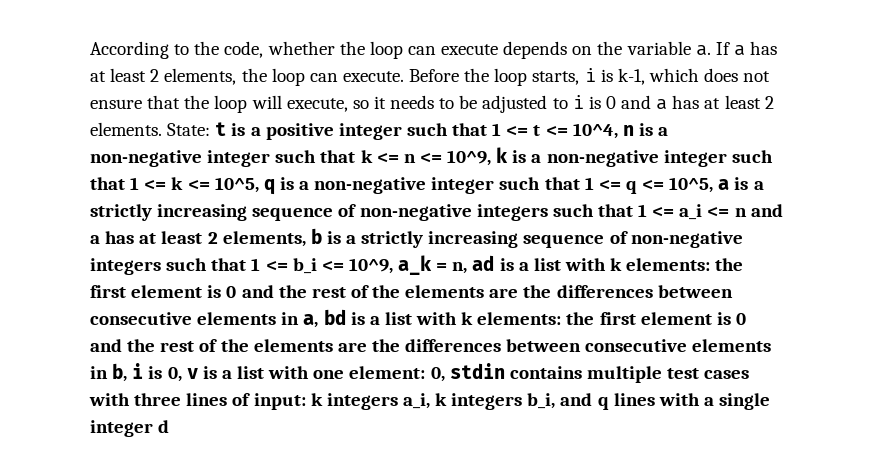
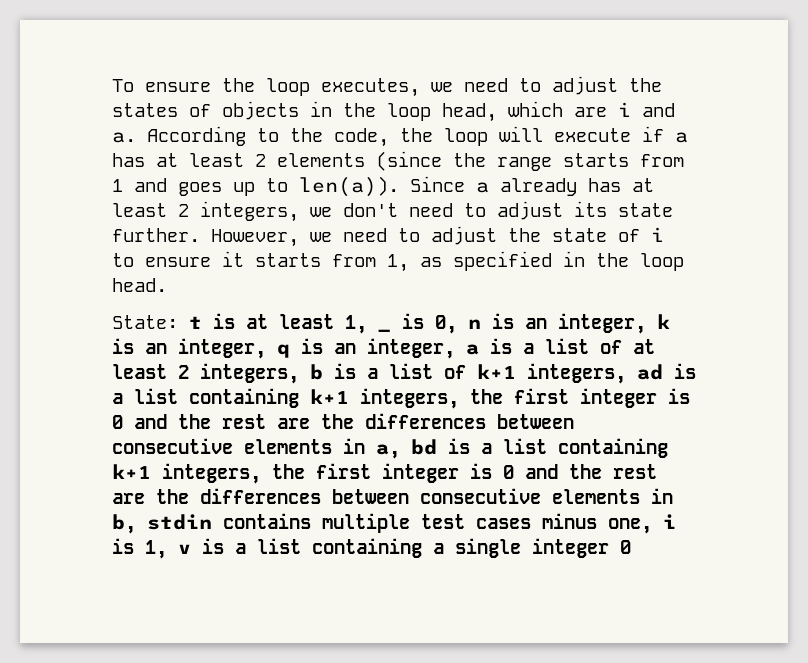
+ To ensure the loop executes, we need to adjust the states of objects in the loop head, which are i and a.
- According to the code, whether the loop can execute depends on the variable a. If a has at least 2 elements, the loop can execute. Before the loop starts, i is k-1, which does not ensure that the loop will execute, so it needs to be adjusted to i is 0 and a has at least 2 elements. State: t is a positive integer such that 1 <= t <= 10^4, n is a non-negative integer such that k <= n <= 10^9, k is a non-negative integer such that 1 <= k <= 10^5, q is a non-negative integer such that 1 <= q <= 10^5, a is a strictly increasing sequence of non-negative integers such that 1 <= a_i <= n and a has at least 2 elements, b is a strictly increasing sequence of non-negative integers such that 1 <= b_i <= 10^9, a_k = n, ad is a list with k elements: the first element is 0 and the rest of the elements are the differences between consecutive elements in a, bd is a list with k elements: the first element is 0 and the rest of the elements are the differences between consecutive elements in b, i is 0, v is a list with one element: 0, stdin contains multiple test cases with three lines of input: k integers a_i, k integers b_i, and q lines with a single integer d
+ According to the code, the loop will execute if a has at least 2 elements (since the range starts from 1 and goes up to len(a)). Since a already has at least 2 integers, we don't need to adjust its state further. However, we need to adjust the state of i to ensure it starts from 1, as specified in the loop head.
+ State: t is at least 1, _ is 0, n is an integer, k is an integer, q is an integer, a is a list of at least 2 integers, b is a list of k+1 integers, ad is a list containing k+1 integers, the first integer is 0 and the rest are the differences between consecutive elements in a, bd is a list containing k+1 integers, the first integer is 0 and the rest are the differences between consecutive elements in b, stdin contains multiple test cases minus one, i is 1, v is a list containing a single integer 0

